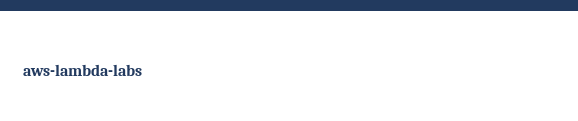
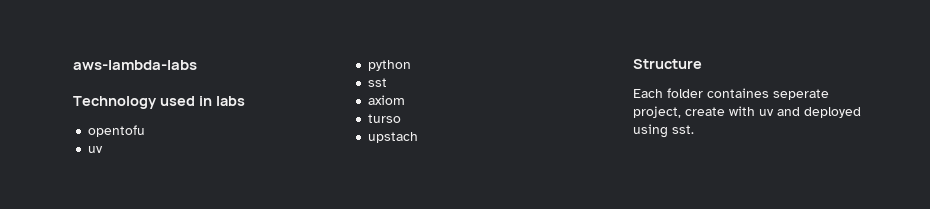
+ Technology used in labs
+ opentofu
+ uv
+ python
+ sst
+ axiom
+ turso
+ upstach
+ Structure
+ Each folder containes seperate project, create with uv and deployed using sst.

